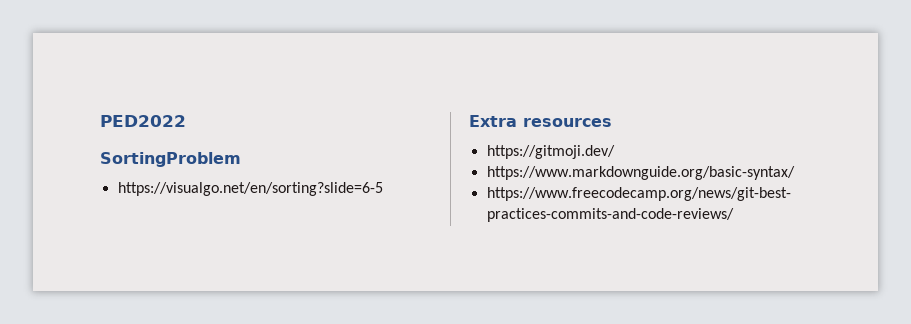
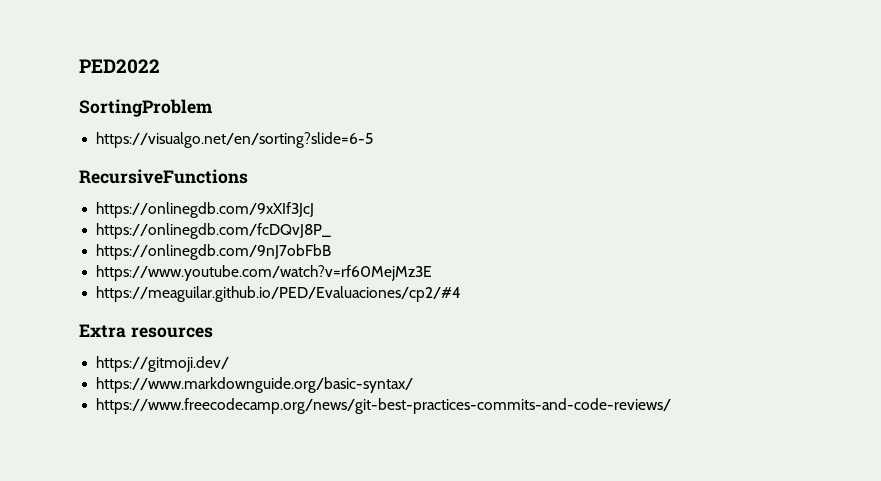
+ RecursiveFunctions
+ https://onlinegdb.com/9xXIf3JcJ
+ https://onlinegdb.com/fcDQvJ8P_
+ https://onlinegdb.com/9nJ7obFbB
+ https://www.youtube.com/watch?v=rf60MejMz3E
+ https://meaguilar.github.io/PED/Evaluaciones/cp2/#4

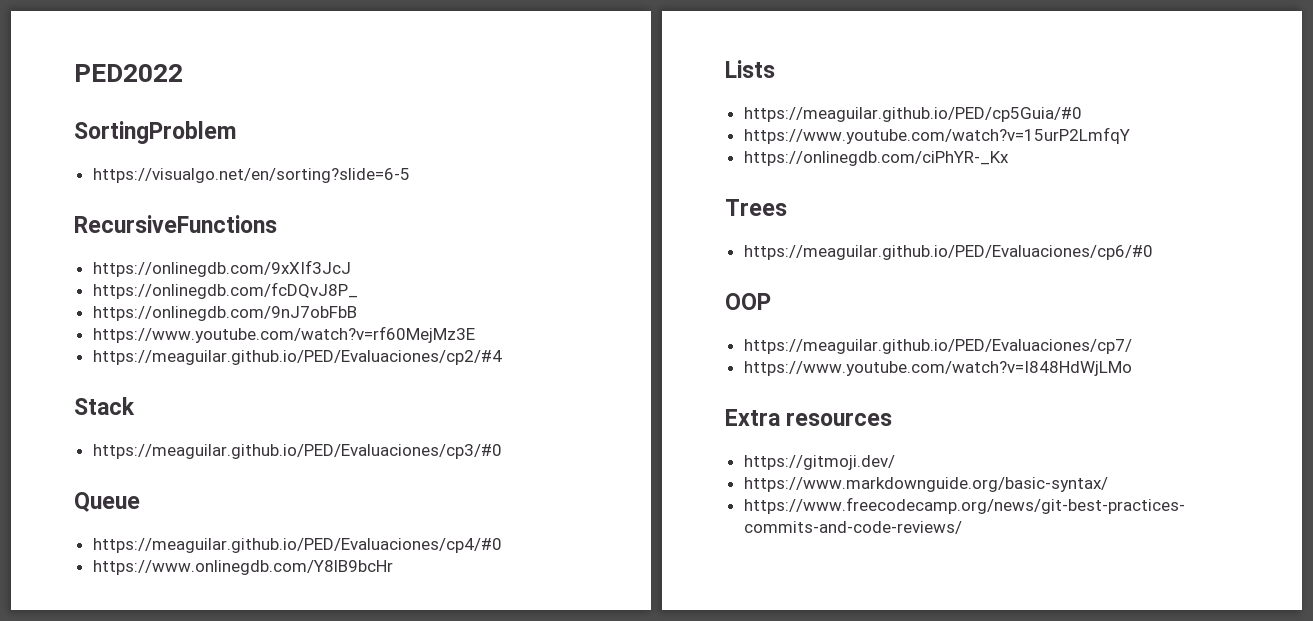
+ Stack
+ https://meaguilar.github.io/PED/Evaluaciones/cp3/#0
+ Queue
+ https://meaguilar.github.io/PED/Evaluaciones/cp4/#0
+ https://www.onlinegdb.com/Y8lB9bcHr
+ Lists
+ https://meaguilar.github.io/PED/cp5Guia/#0
+ https://www.youtube.com/watch?v=15urP2LmfqY
+ https://onlinegdb.com/ciPhYR-_Kx
+ Trees
+ https://meaguilar.github.io/PED/Evaluaciones/cp6/#0
+ OOP
+ https://meaguilar.github.io/PED/Evaluaciones/cp7/
+ https://www.youtube.com/watch?v=I848HdWjLMo

